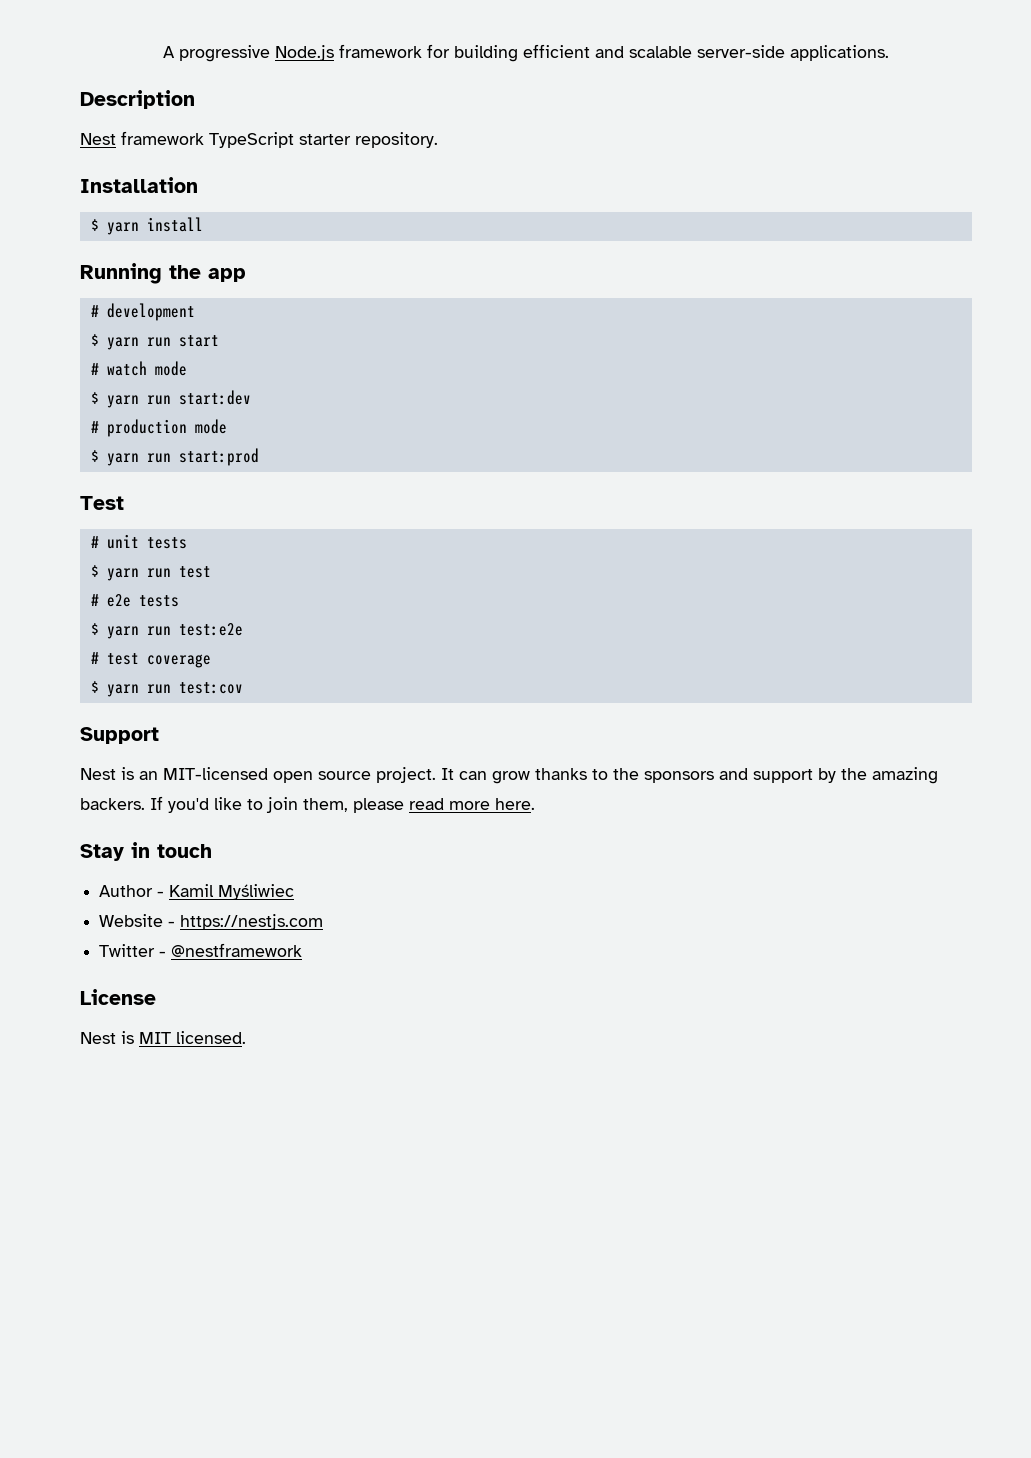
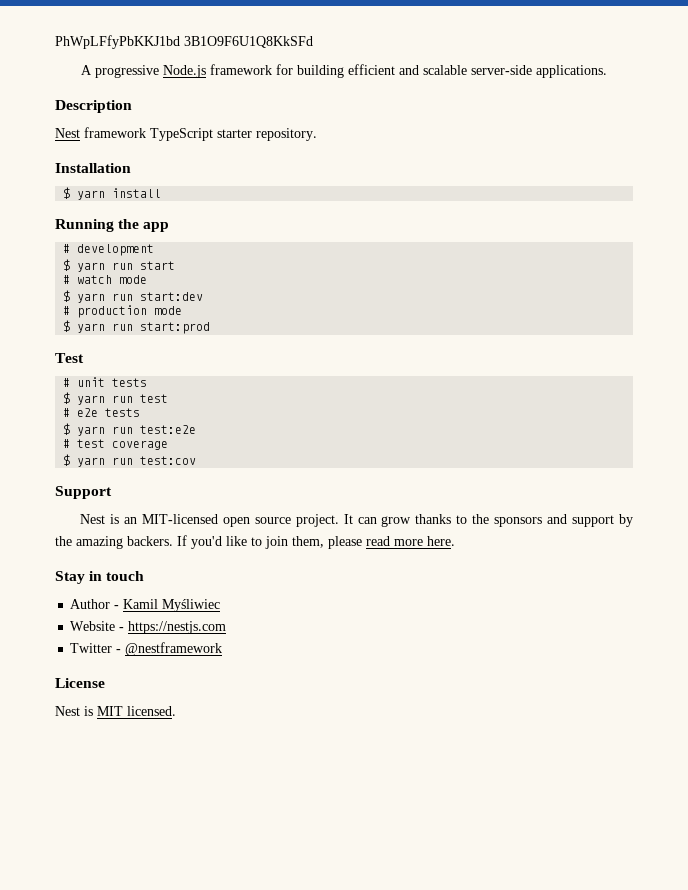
+ PhWpLFfyPbKKJ1bd 3B1O9F6U1Q8KkSFd

